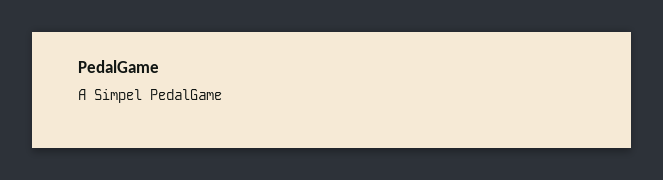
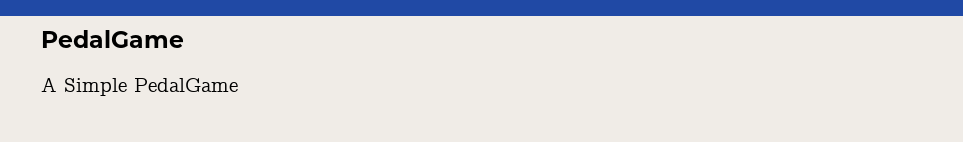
- A Simpel PedalGame
+ A Simple PedalGame

